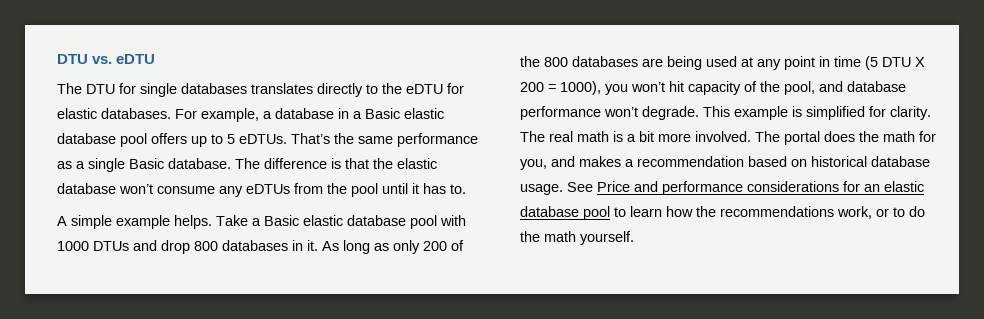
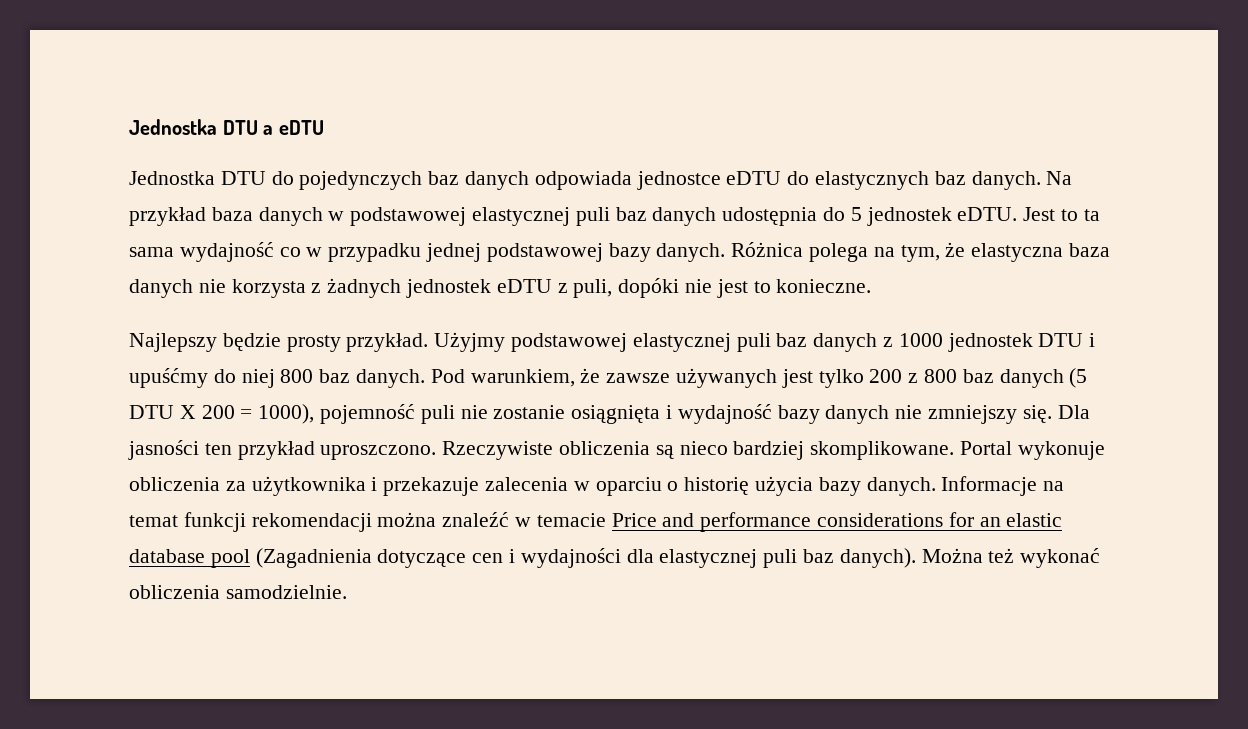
- DTU vs. eDTU
- The DTU for single databases translates directly to the eDTU for elastic databases. For example, a database in a Basic elastic database pool offers up to 5 eDTUs. That’s the same performance as a single Basic database. The difference is that the elastic database won’t consume any eDTUs from the pool until it has to.
- A simple example helps. Take a Basic elastic database pool with 1000 DTUs and drop 800 databases in it. As long as only 200 of the 800 databases are being used at any point in time (5 DTU X 200 = 1000), you won’t hit capacity of the pool, and database performance won’t degrade. This example is simplified for clarity. The real math is a bit more involved. The portal does the math for you, and makes a recommendation based on historical database usage. See Price and performance considerations for an elastic database pool to learn how the recommendations work, or to do the math yourself.
+ Jednostka DTU a eDTU
+ Jednostka DTU do pojedynczych baz danych odpowiada jednostce eDTU do elastycznych baz danych. Na przykład baza danych w podstawowej elastycznej puli baz danych udostępnia do 5 jednostek eDTU. Jest to ta sama wydajność co w przypadku jednej podstawowej bazy danych. Różnica polega na tym, że elastyczna baza danych nie korzysta z żadnych jednostek eDTU z puli, dopóki nie jest to konieczne.
+ Najlepszy będzie prosty przykład. Użyjmy podstawowej elastycznej puli baz danych z 1000 jednostek DTU i upuśćmy do niej 800 baz danych. Pod warunkiem, że zawsze używanych jest tylko 200 z 800 baz danych (5 DTU X 200 = 1000), pojemność puli nie zostanie osiągnięta i wydajność bazy danych nie zmniejszy się. Dla jasności ten przykład uproszczono. Rzeczywiste obliczenia są nieco bardziej skomplikowane. Portal wykonuje obliczenia za użytkownika i przekazuje zalecenia w oparciu o historię użycia bazy danych. Informacje na temat funkcji rekomendacji można znaleźć w temacie Price and performance considerations for an elastic database pool (Zagadnienia dotyczące cen i wydajności dla elastycznej puli baz danych). Można też wykonać obliczenia samodzielnie.

